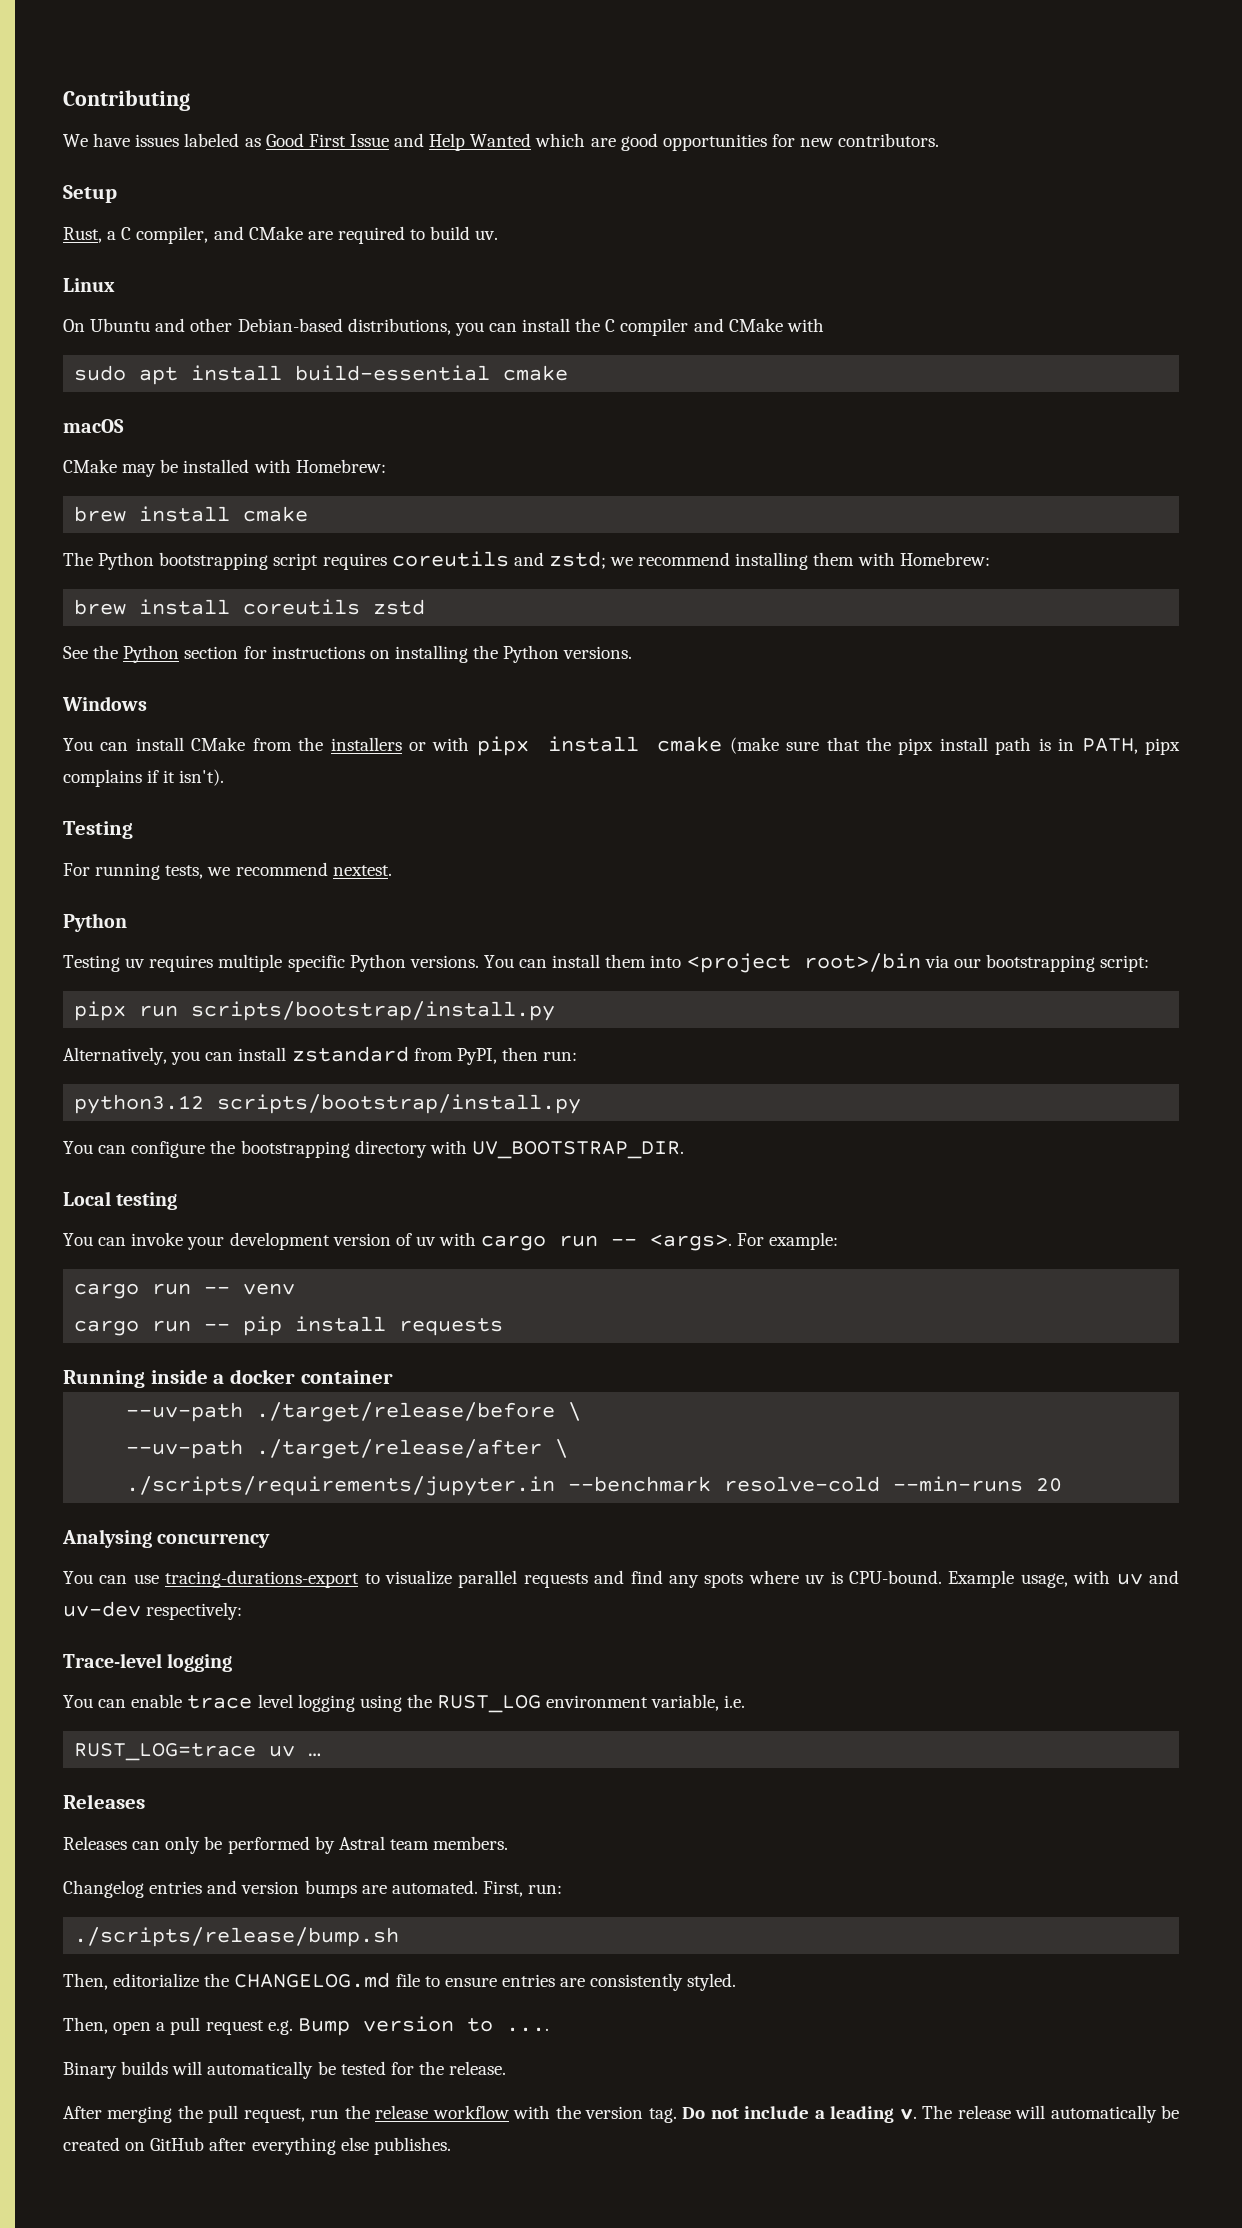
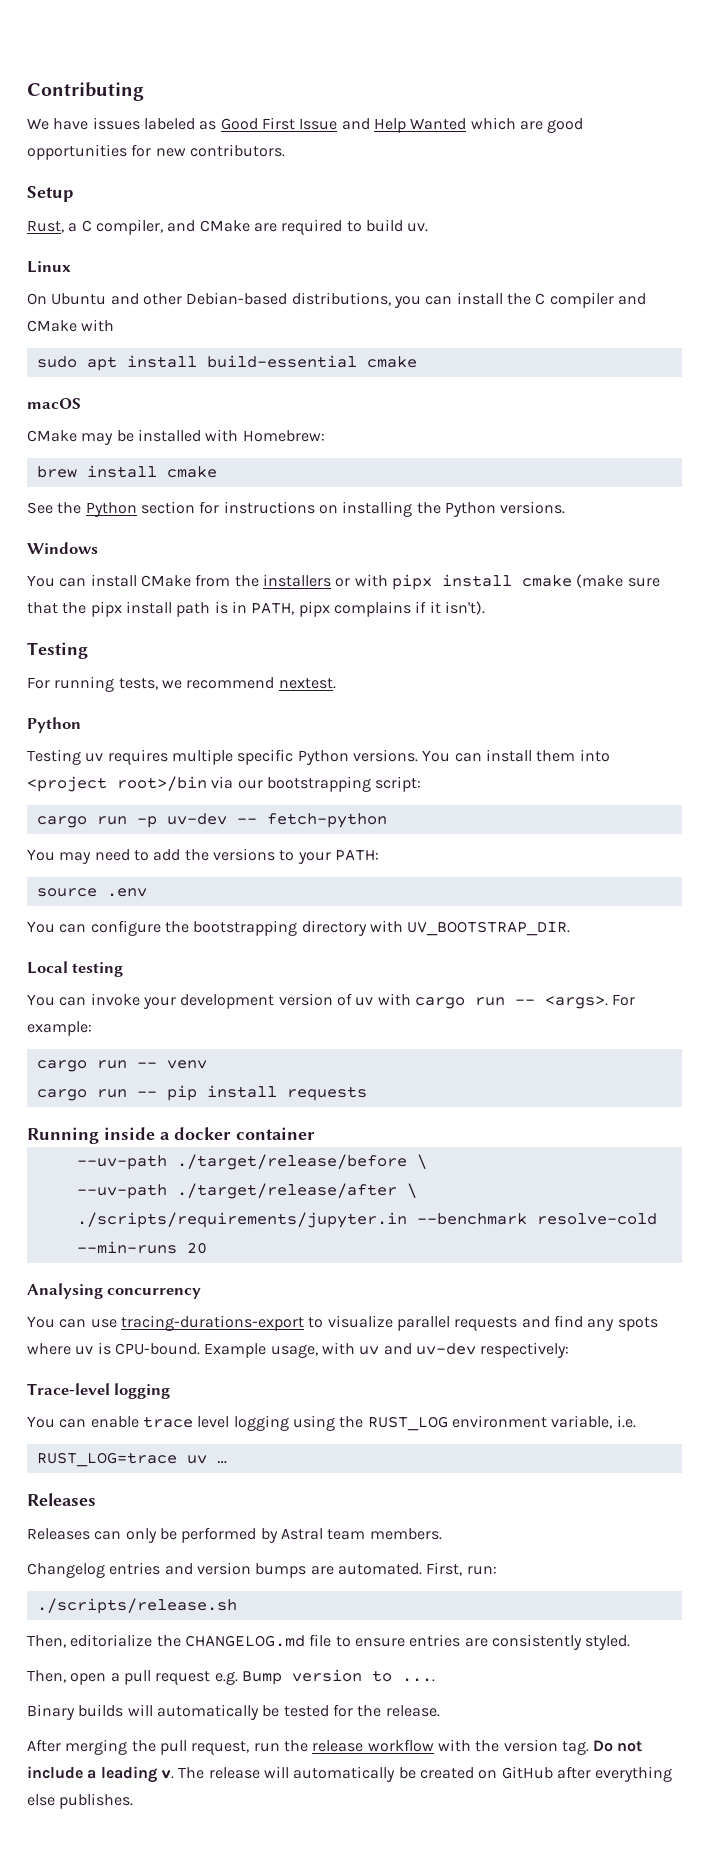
- The Python bootstrapping script requires coreutils and zstd; we recommend installing them with Homebrew:
- brew install coreutils zstd
- pipx run scripts/bootstrap/install.py
- Alternatively, you can install zstandard from PyPI, then run:
- python3.12 scripts/bootstrap/install.py
+ cargo run -p uv-dev -- fetch-python
+ You may need to add the versions to your PATH:
+ source .env
- ./scripts/release/bump.sh
+ ./scripts/release.sh

